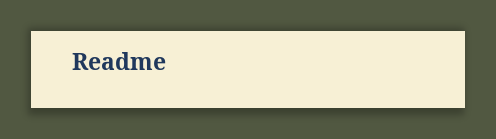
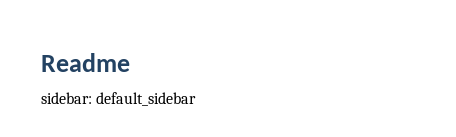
+ sidebar: default_sidebar

